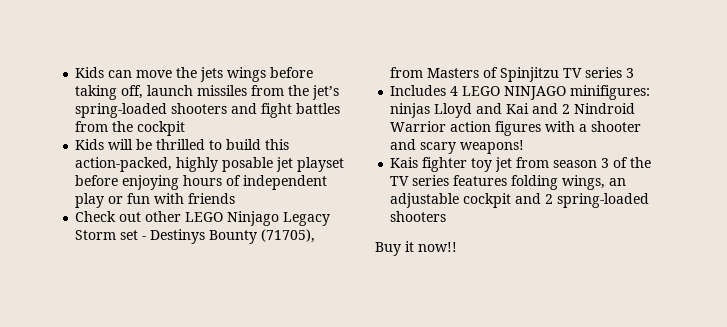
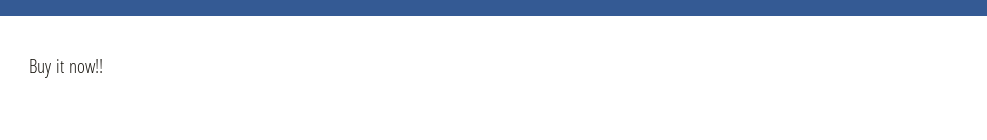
- Kids can move the jets wings before taking off, launch missiles from the jet’s spring-loaded shooters and fight battles from the cockpit
- Kids will be thrilled to build this action-packed, highly posable jet playset before enjoying hours of independent play or fun with friends
- Check out other LEGO Ninjago Legacy Storm set - Destinys Bounty (71705), from Masters of Spinjitzu TV series 3
- Includes 4 LEGO NINJAGO minifigures: ninjas Lloyd and Kai and 2 Nindroid Warrior action figures with a shooter and scary weapons!
- Kais fighter toy jet from season 3 of the TV series features folding wings, an adjustable cockpit and 2 spring-loaded shooters

